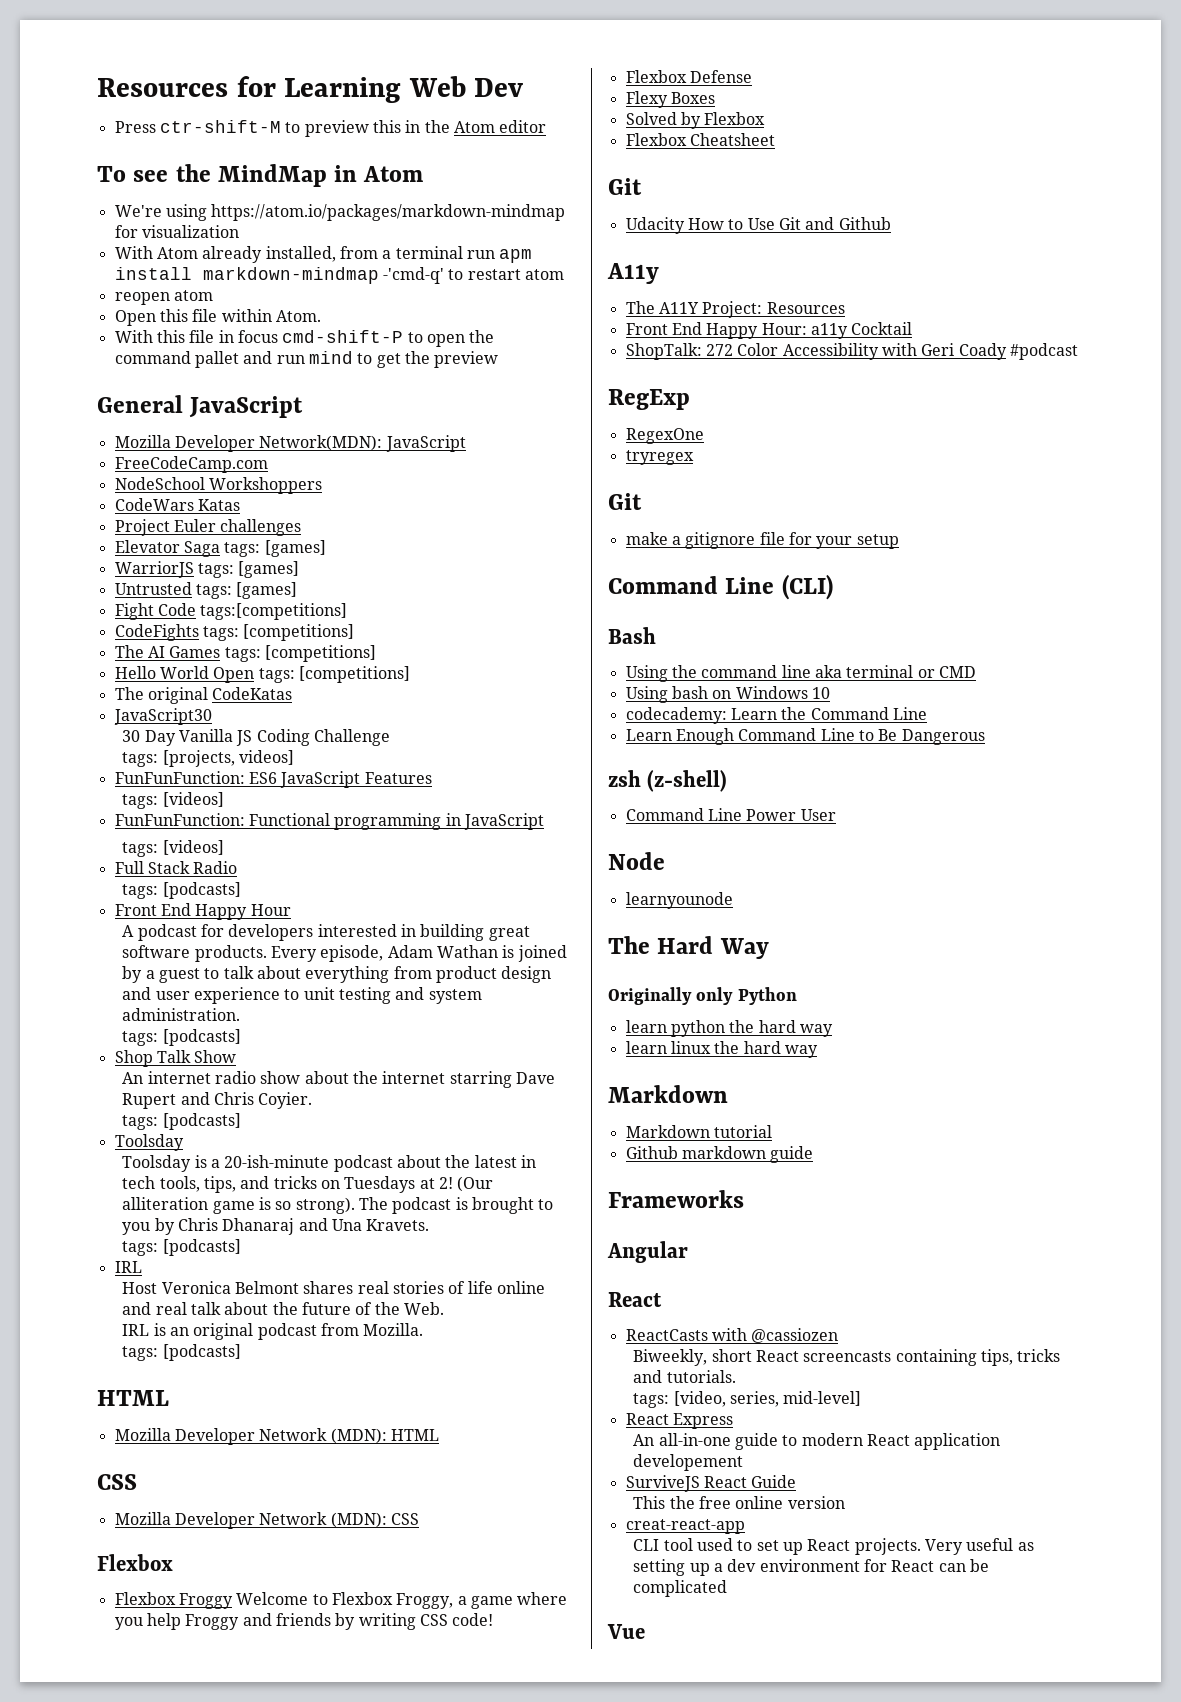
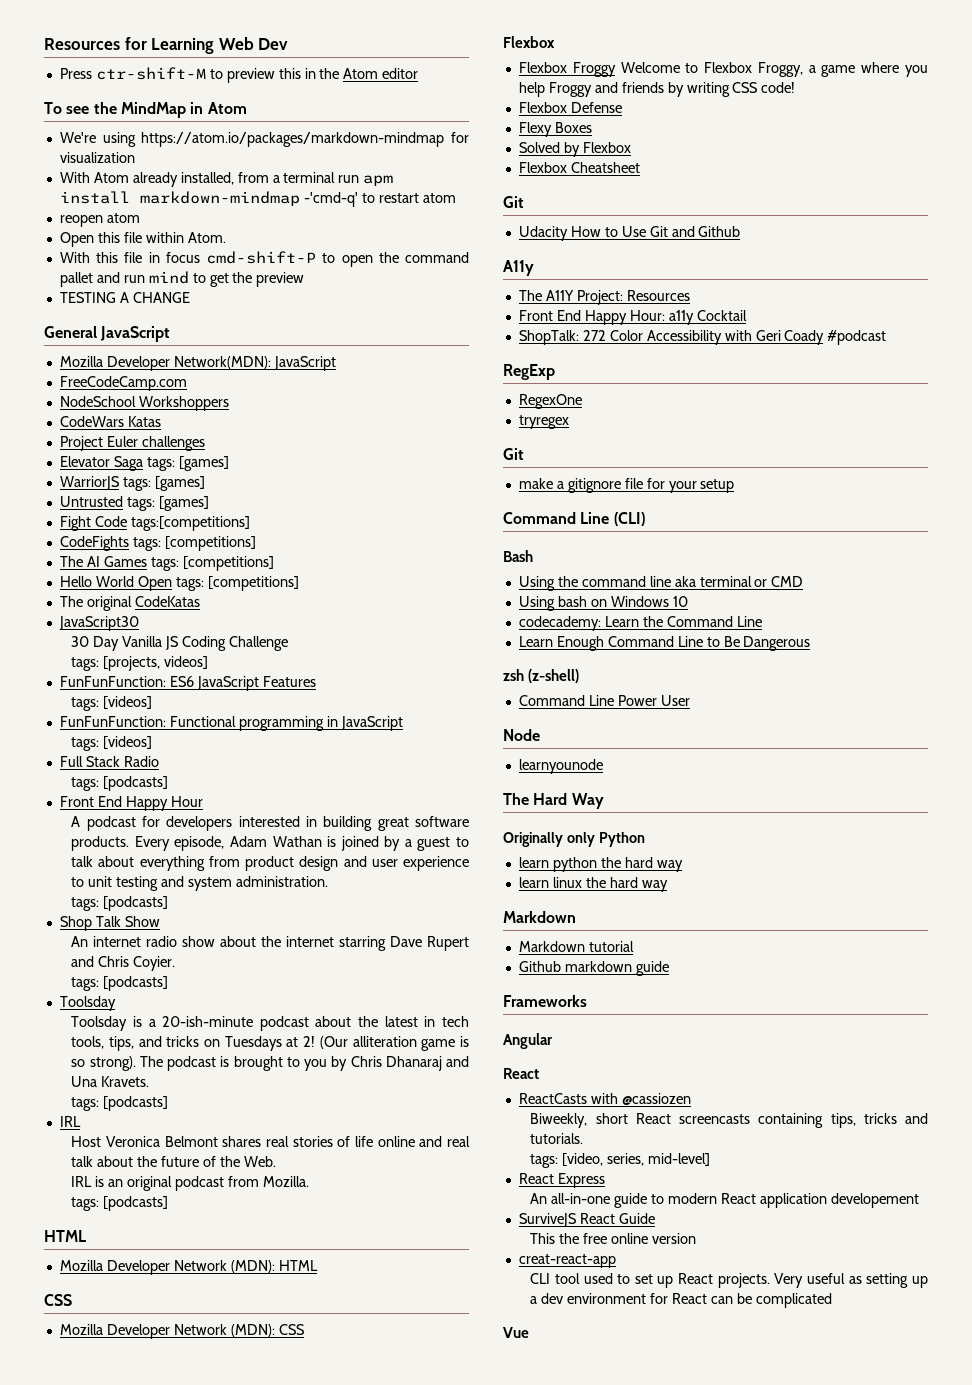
+ TESTING A CHANGE

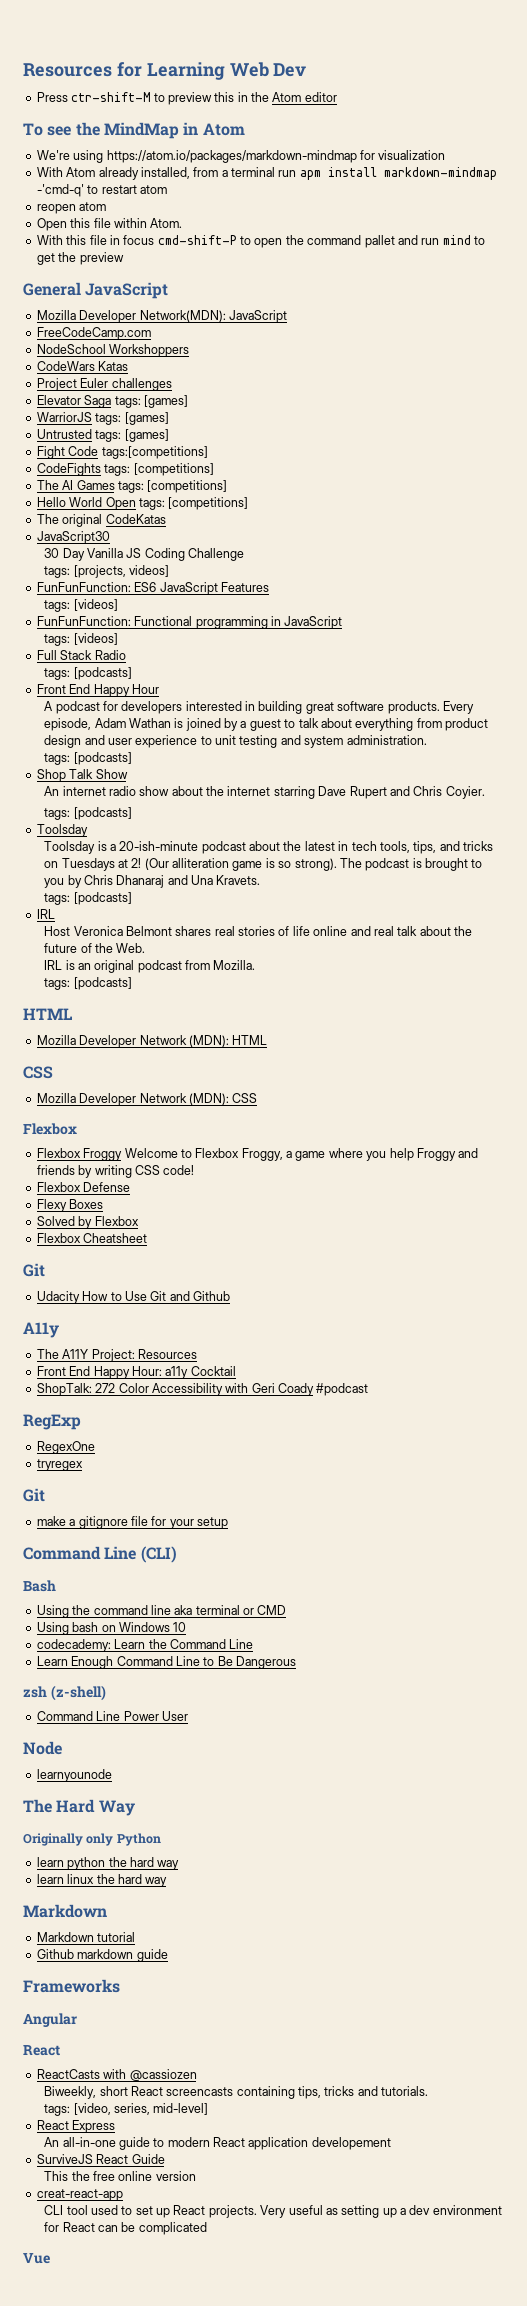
- TESTING A CHANGE

